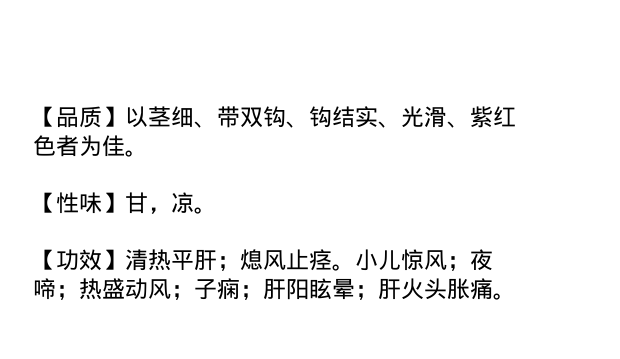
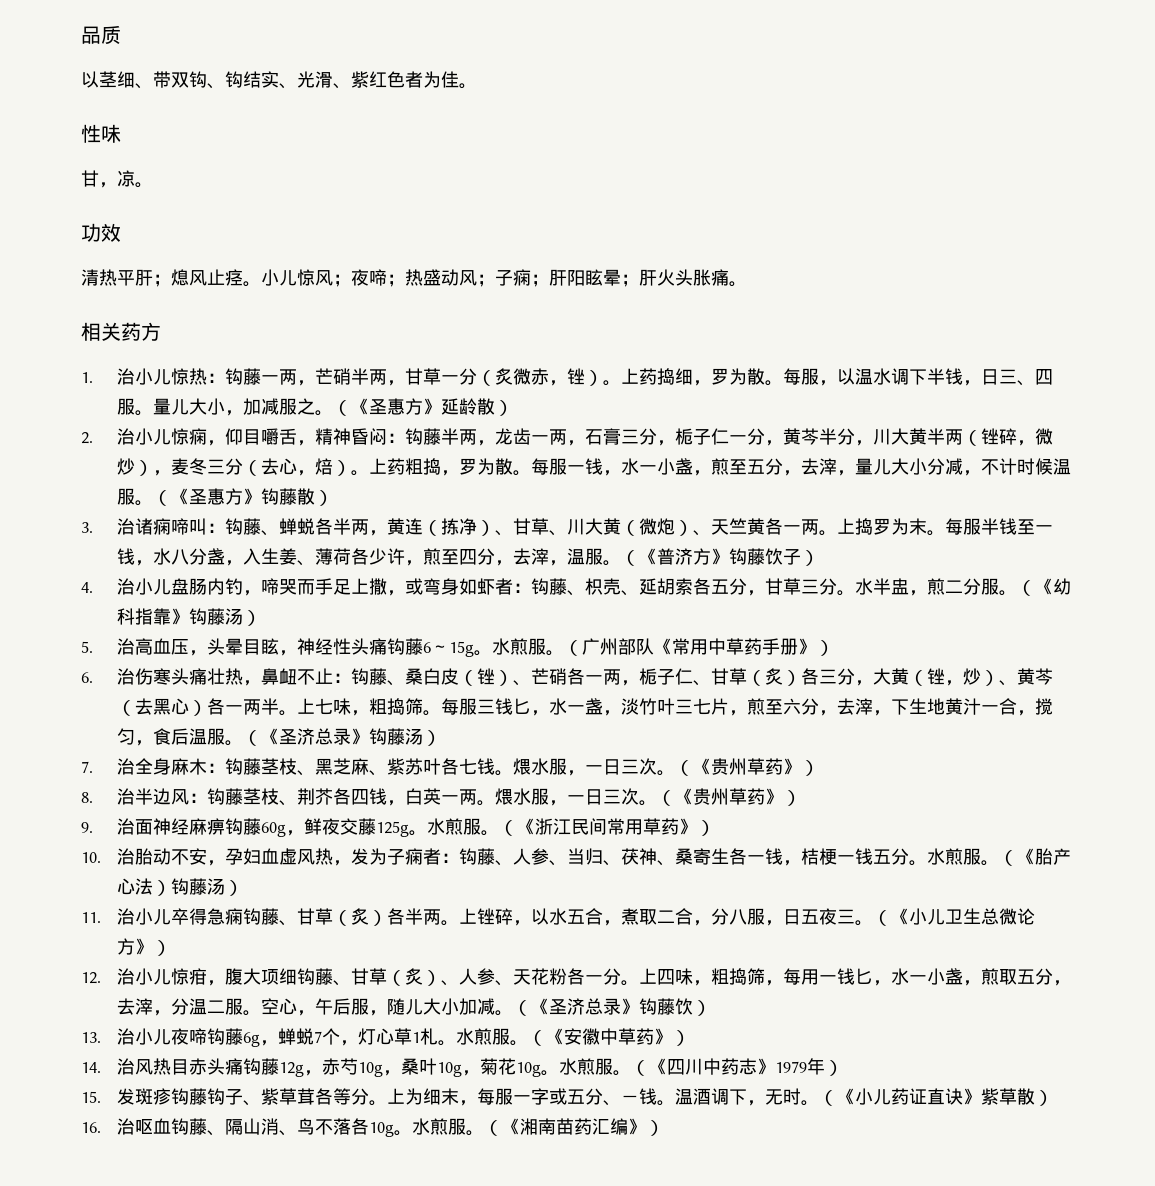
- 【品质】以茎细、带双钩、钩结实、光滑、紫红色者为佳。
+ 品质
+ 以茎细、带双钩、钩结实、光滑、紫红色者为佳。
- 【性味】甘，凉。
+ 性味
+ 甘，凉。
- 【功效】清热平肝；熄风止痉。
+ 功效
+ 清热平肝；熄风止痉。
+ 相关药方
+ 1.治小儿惊热：钩藤一两，芒硝半两，甘草一分（炙微赤，锉）。上药捣细，罗为散。每服，以温水调下半钱，日三、四服。量儿大小，加减服之。（《圣惠方》延龄散）
+ 2.治小儿惊痫，仰目嚼舌，精神昏闷：钩藤半两，龙齿一两，石膏三分，栀子仁一分，黄芩半分，川大黄半两（锉碎，微炒），麦冬三分（去心，焙）。上药粗捣，罗为散。每服一钱，水一小盏，煎至五分，去滓，量儿大小分减，不计时候温服。（《圣惠方》钩藤散）
+ 3.治诸痫啼叫：钩藤、蝉蜕各半两，黄连（拣净）、甘草、川大黄（微炮）、天竺黄各一两。上捣罗为末。每服半钱至一钱，水八分盏，入生姜、薄荷各少许，煎至四分，去滓，温服。（《普济方》钩藤饮子）
+ 4.治小儿盘肠内钓，啼哭而手足上撒，或弯身如虾者：钩藤、枳壳、延胡索各五分，甘草三分。水半盅，煎二分服。（《幼科指靠》钩藤汤）
+ 5.治高血压，头晕目眩，神经性头痛钩藤6～15g。水煎服。（广州部队《常用中草药手册》）
+ 6.治伤寒头痛壮热，鼻衄不止：钩藤、桑白皮（锉）、芒硝各一两，栀子仁、甘草（炙）各三分，大黄（锉，炒）、黄芩（去黑心）各一两半。上七味，粗捣筛。每服三钱匕，水一盏，淡竹叶三七片，煎至六分，去滓，下生地黄汁一合，搅匀，食后温服。（《圣济总录》钩藤汤）
+ 7.治全身麻木：钩藤茎枝、黑芝麻、紫苏叶各七钱。煨水服，一日三次。（《贵州草药》）
+ 8.治半边风：钩藤茎枝、荆芥各四钱，白英一两。煨水服，一日三次。（《贵州草药》）
+ 9.治面神经麻痹钩藤60g，鲜夜交藤125g。水煎服。（《浙江民间常用草药》）
+ 10.治胎动不安，孕妇血虚风热，发为子痫者：钩藤、人参、当归、茯神、桑寄生各一钱，桔梗一钱五分。水煎服。（《胎产心法）钩藤汤）
+ 11.治小儿卒得急痫钩藤、甘草（炙）各半两。上锉碎，以水五合，煮取二合，分八服，日五夜三。（《小儿卫生总微论方》）
+ 12.治小儿惊疳，腹大项细钩藤、甘草（炙）、人参、天花粉各一分。上四味，粗捣筛，每用一钱匕，水一小盏，煎取五分，去滓，分温二服。空心，午后服，随儿大小加减。（《圣济总录》钩藤饮）
+ 13.治小儿夜啼钩藤6g，蝉蜕7个，灯心草1札。水煎服。（《安徽中草药》）
+ 14.治风热目赤头痛钩藤12g，赤芍10g，桑叶10g，菊花10g。水煎服。（《四川中药志》1979年）
+ 15.发斑疹钩藤钩子、紫草茸各等分。上为细末，每服一字或五分、－钱。温酒调下，无时。（《小儿药证直诀》紫草散）
+ 16.治呕血钩藤、隔山消、鸟不落各10g。水煎服。（《湘南苗药汇编》）

